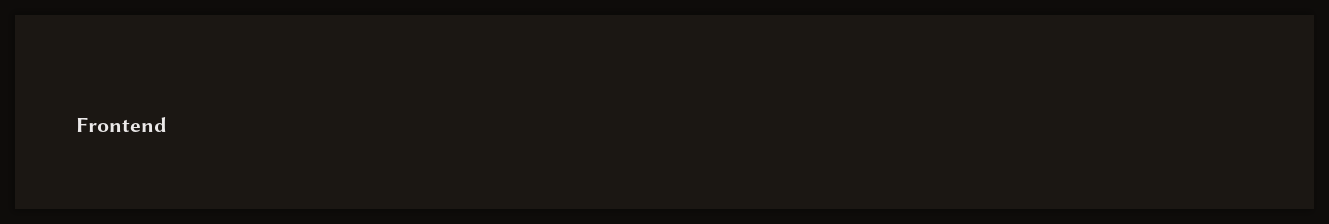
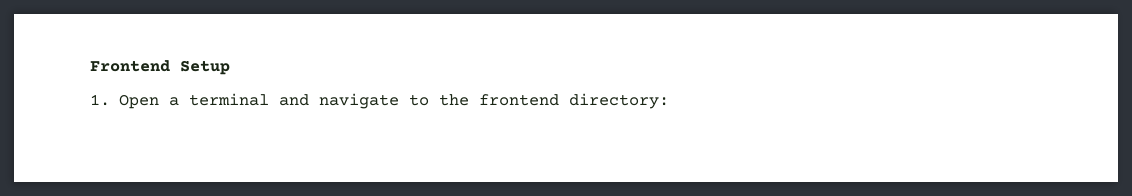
- Frontend
+ Frontend Setup
+ 1. Open a terminal and navigate to the frontend directory:

